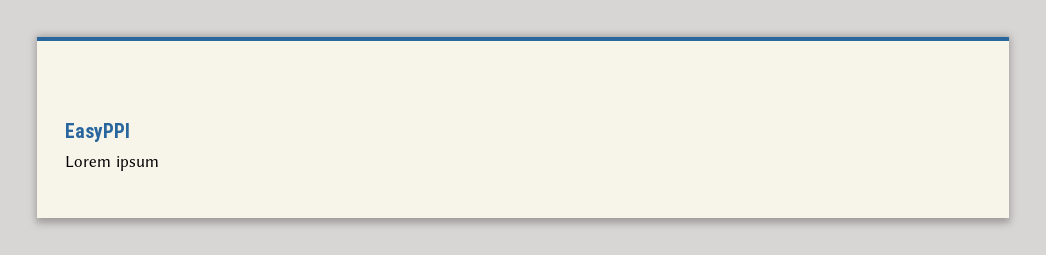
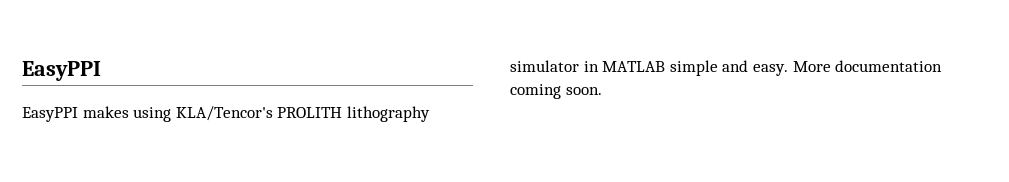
- Lorem ipsum
+ EasyPPI makes using KLA/Tencor's PROLITH lithography simulator in MATLAB simple and easy. More documentation coming soon.

